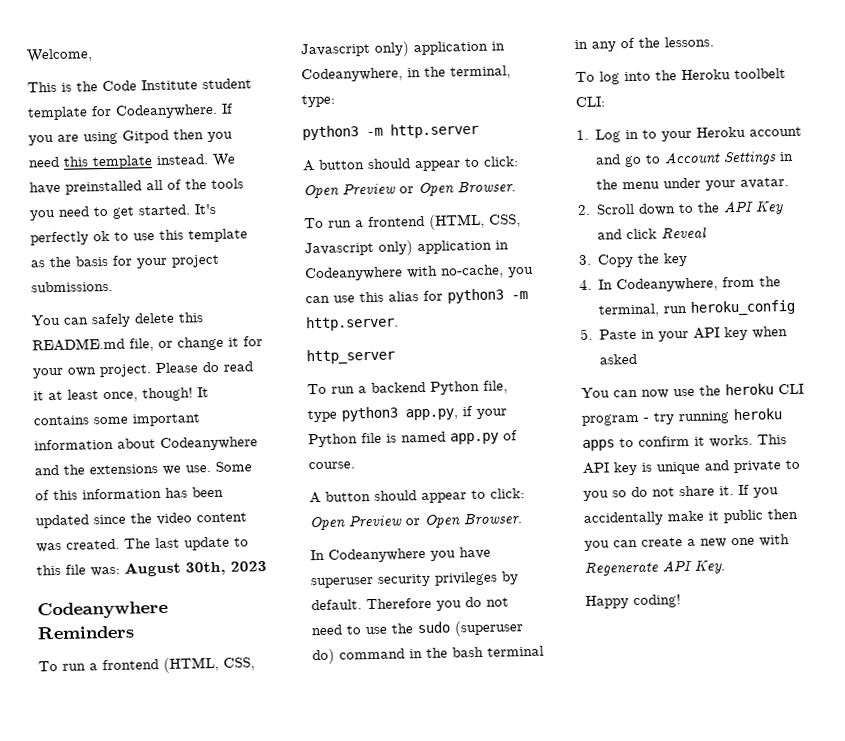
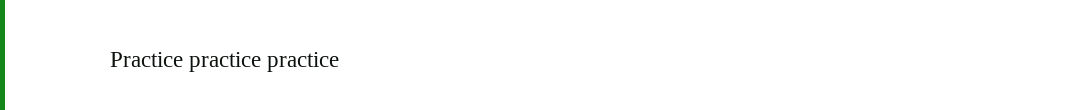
- Welcome,
- This is the Code Institute student template for Codeanywhere. If you are using Gitpod then you need this template instead. We have preinstalled all of the tools you need to get started. It's perfectly ok to use this template as the basis for your project submissions.
- You can safely delete this README.md file, or change it for your own project. Please do read it at least once, though! It contains some important information about Codeanywhere and the extensions we use. Some of this information has been updated since the video content was created. The last update to this file was: August 30th, 2023
- Codeanywhere Reminders
- To run a frontend (HTML, CSS, Javascript only) application in Codeanywhere, in the terminal, type:
- python3 -m http.server
- A button should appear to click: Open Preview or Open Browser.
- To run a frontend (HTML, CSS, Javascript only) application in Codeanywhere with no-cache, you can use this alias for python3 -m http.server.
- http_server
- To run a backend Python file, type python3 app.py, if your Python file is named app.py of course.
- A button should appear to click: Open Preview or Open Browser.
- In Codeanywhere you have superuser security privileges by default. Therefore you do not need to use the sudo (superuser do) command in the bash terminal in any of the lessons.
- To log into the Heroku toolbelt CLI:
- 1. Log in to your Heroku account and go to Account Settings in the menu under your avatar.
- 2. Scroll down to the API Key and click Reveal
- 3. Copy the key
- 4. In Codeanywhere, from the terminal, run heroku_config
- 5. Paste in your API key when asked
- You can now use the heroku CLI program - try running heroku apps to confirm it works. This API key is unique and private to you so do not share it. If you accidentally make it public then you can create a new one with Regenerate API Key.
- Happy coding!
+ Practice practice practice

